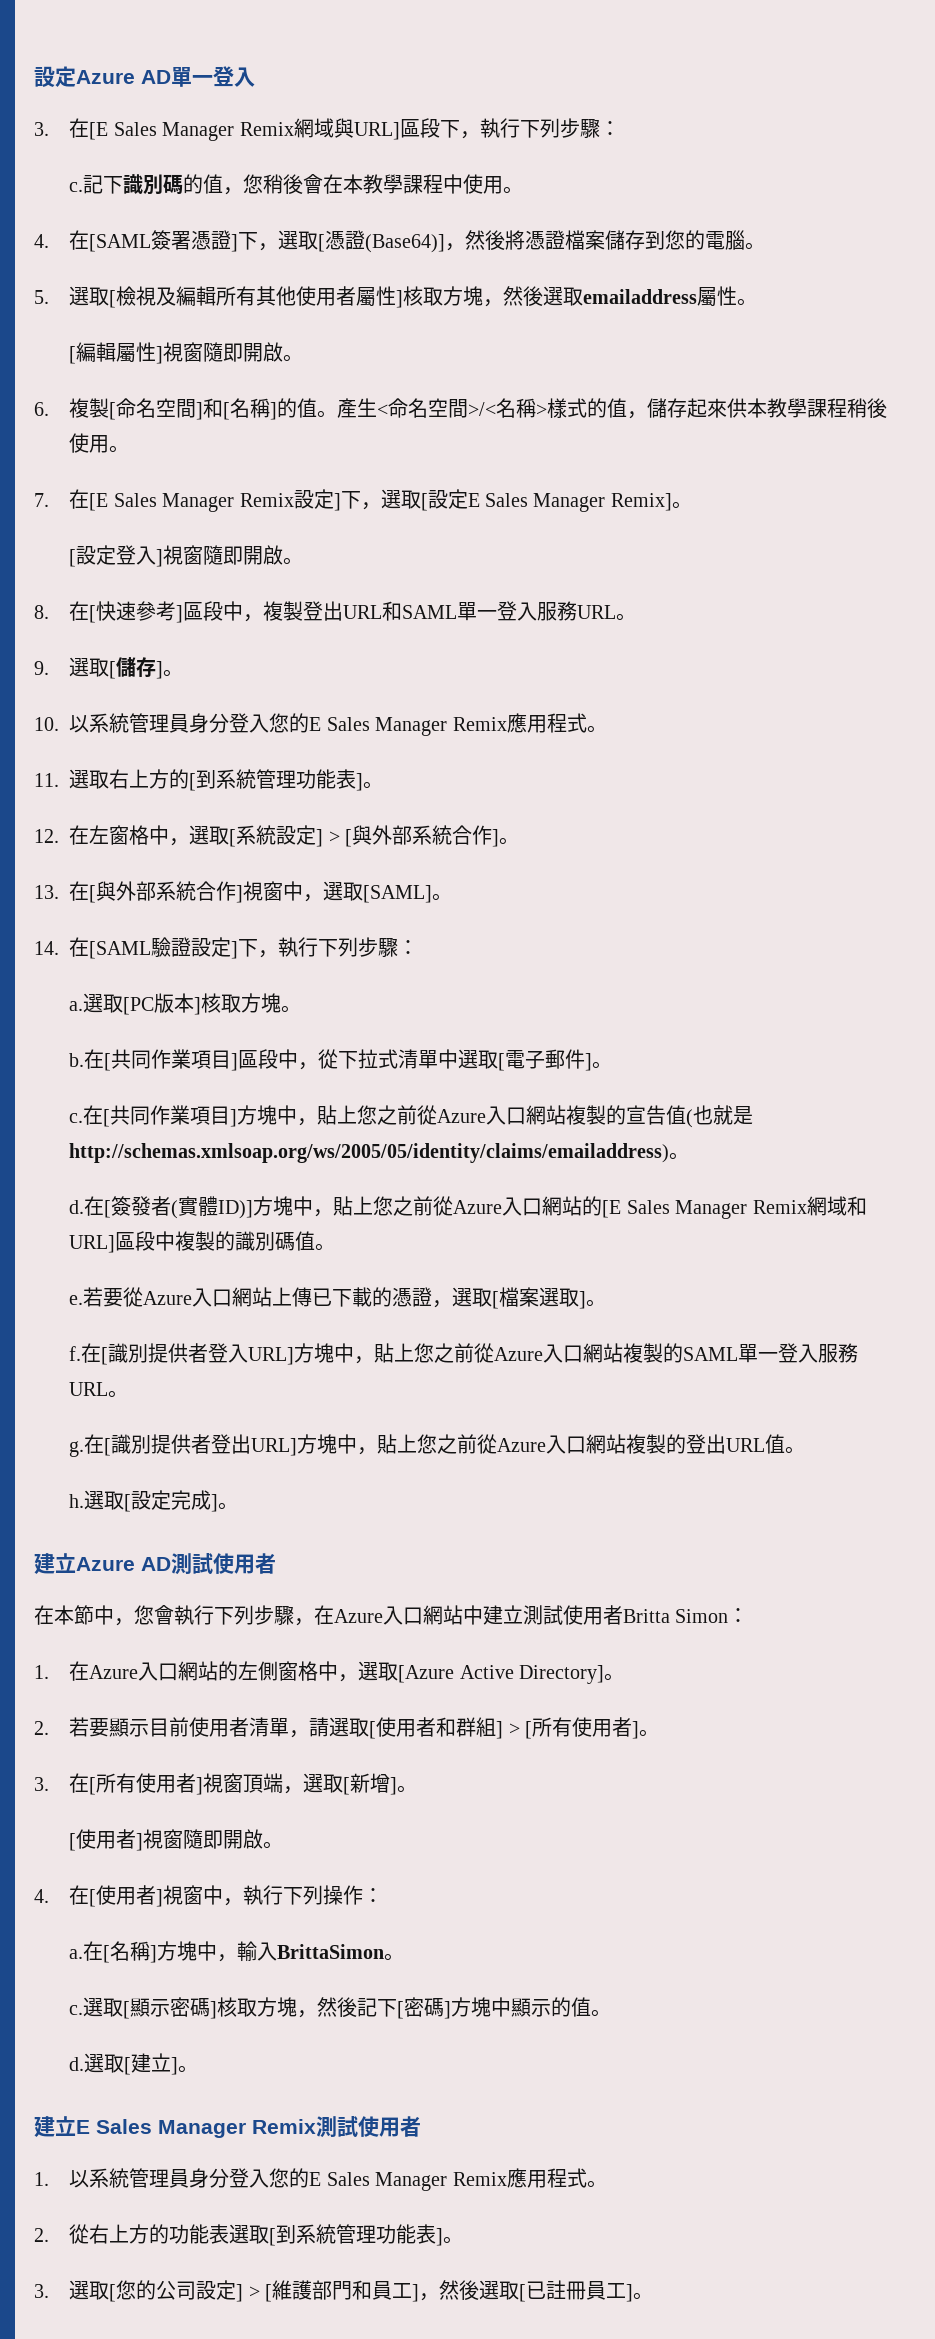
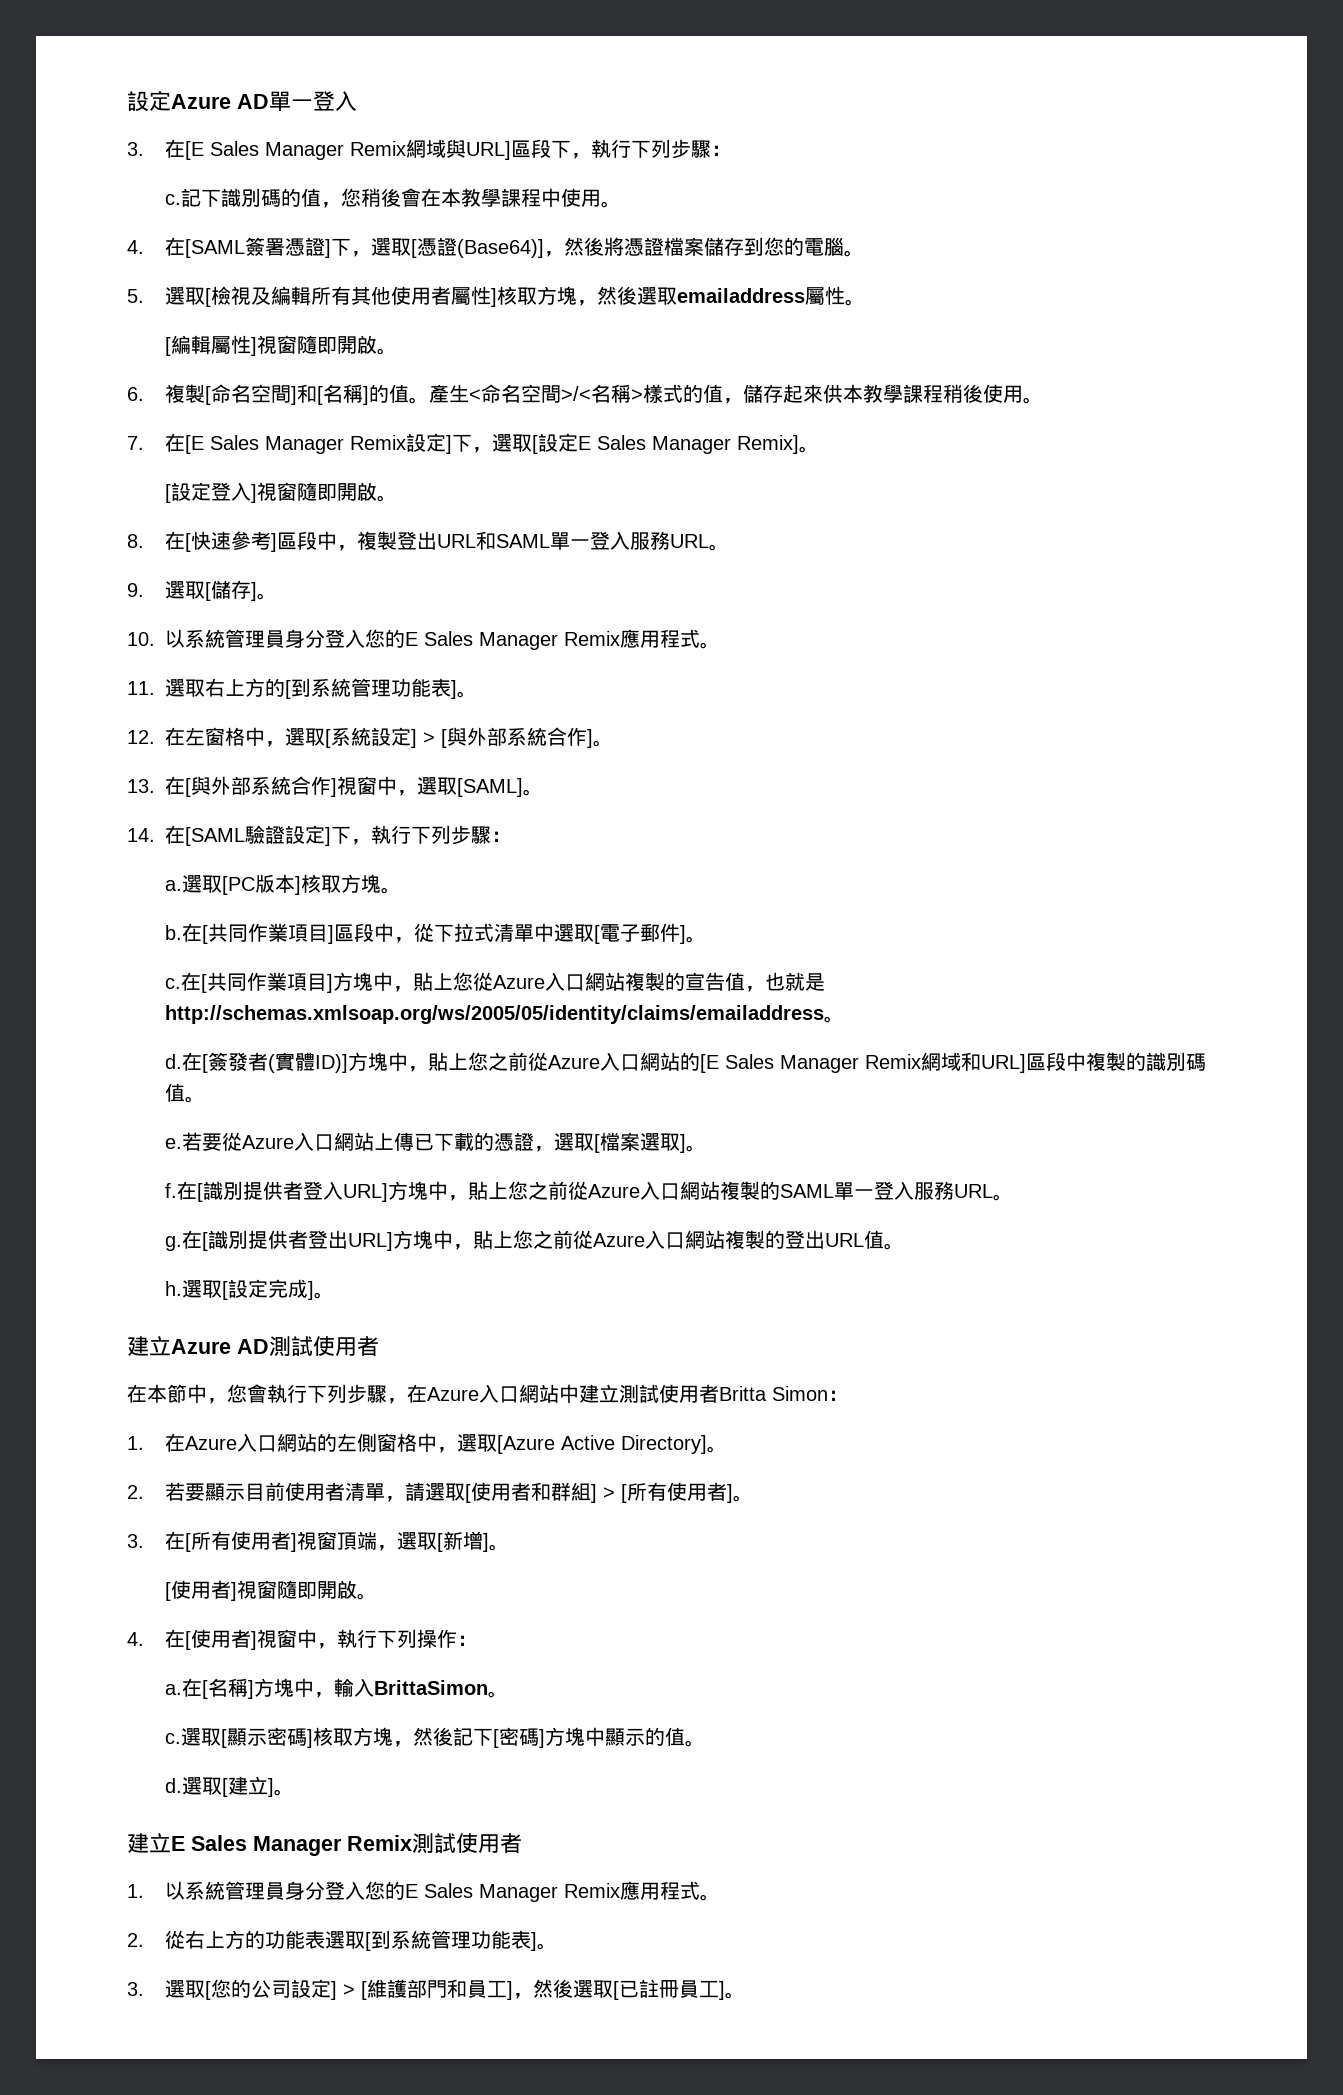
- 在[共同作業項目]方塊中，貼上您之前從Azure入口網站複製的宣告值(也就是http://schemas.xmlsoap.org/ws/2005/05/identity/claims/emailaddress)。
+ 在[共同作業項目]方塊中，貼上您從Azure入口網站複製的宣告值，也就是http://schemas.xmlsoap.org/ws/2005/05/identity/claims/emailaddress。

